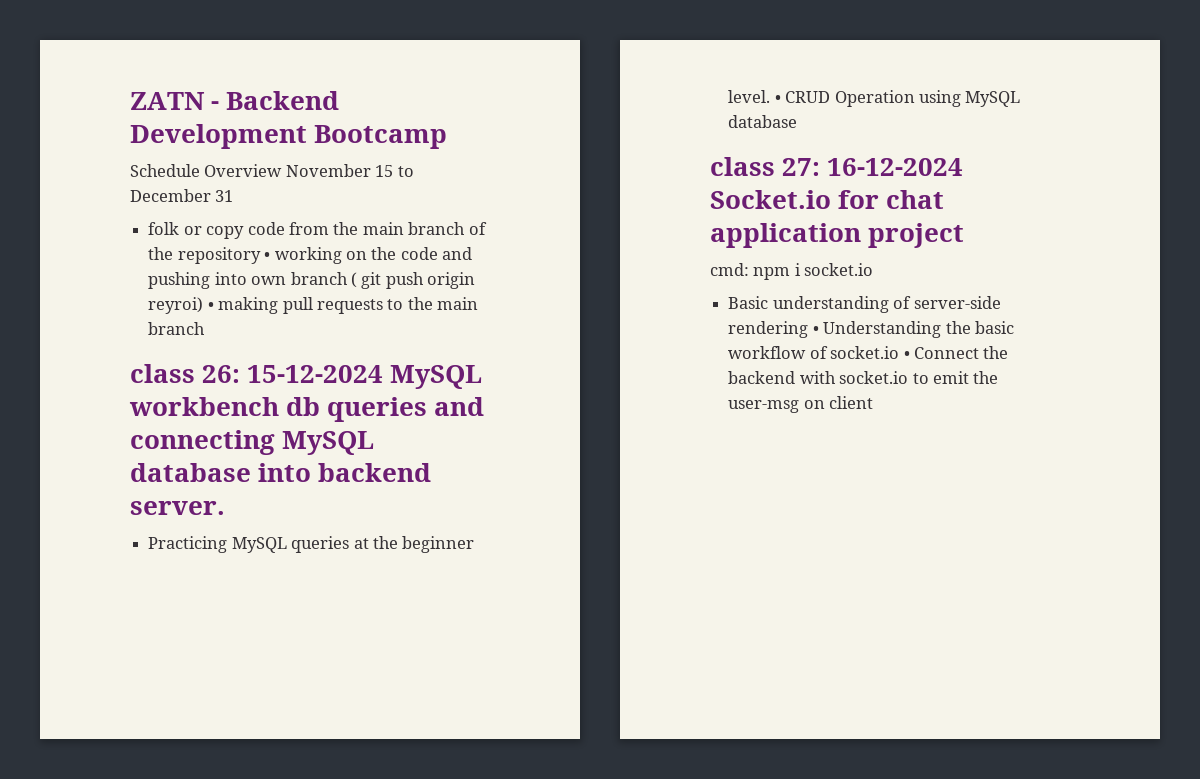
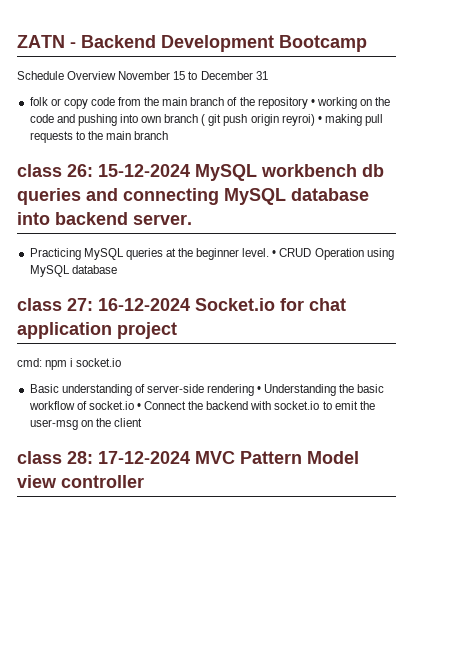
- Basic understanding of server-side rendering • Understanding the basic workflow of socket.io • Connect the backend with socket.io to emit the user-msg on client
+ Basic understanding of server-side rendering • Understanding the basic workflow of socket.io • Connect the backend with socket.io to emit the user-msg on the client
+ class 28: 17-12-2024 MVC Pattern Model view controller

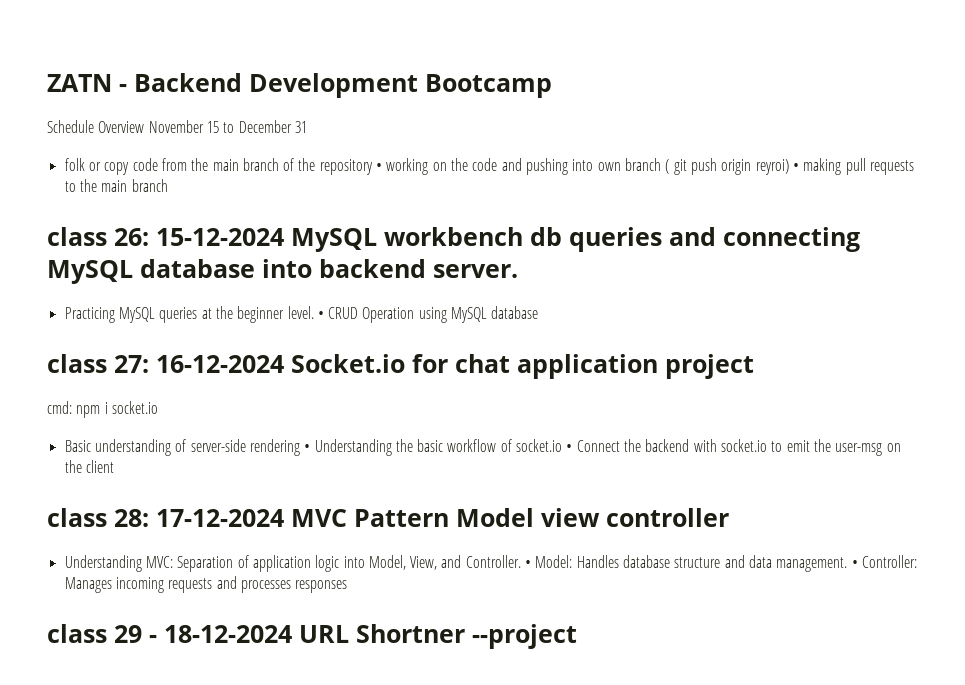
+ Understanding MVC: Separation of application logic into Model, View, and Controller. • Model: Handles database structure and data management. • Controller: Manages incoming requests and processes responses
+ class 29 - 18-12-2024 URL Shortner --project

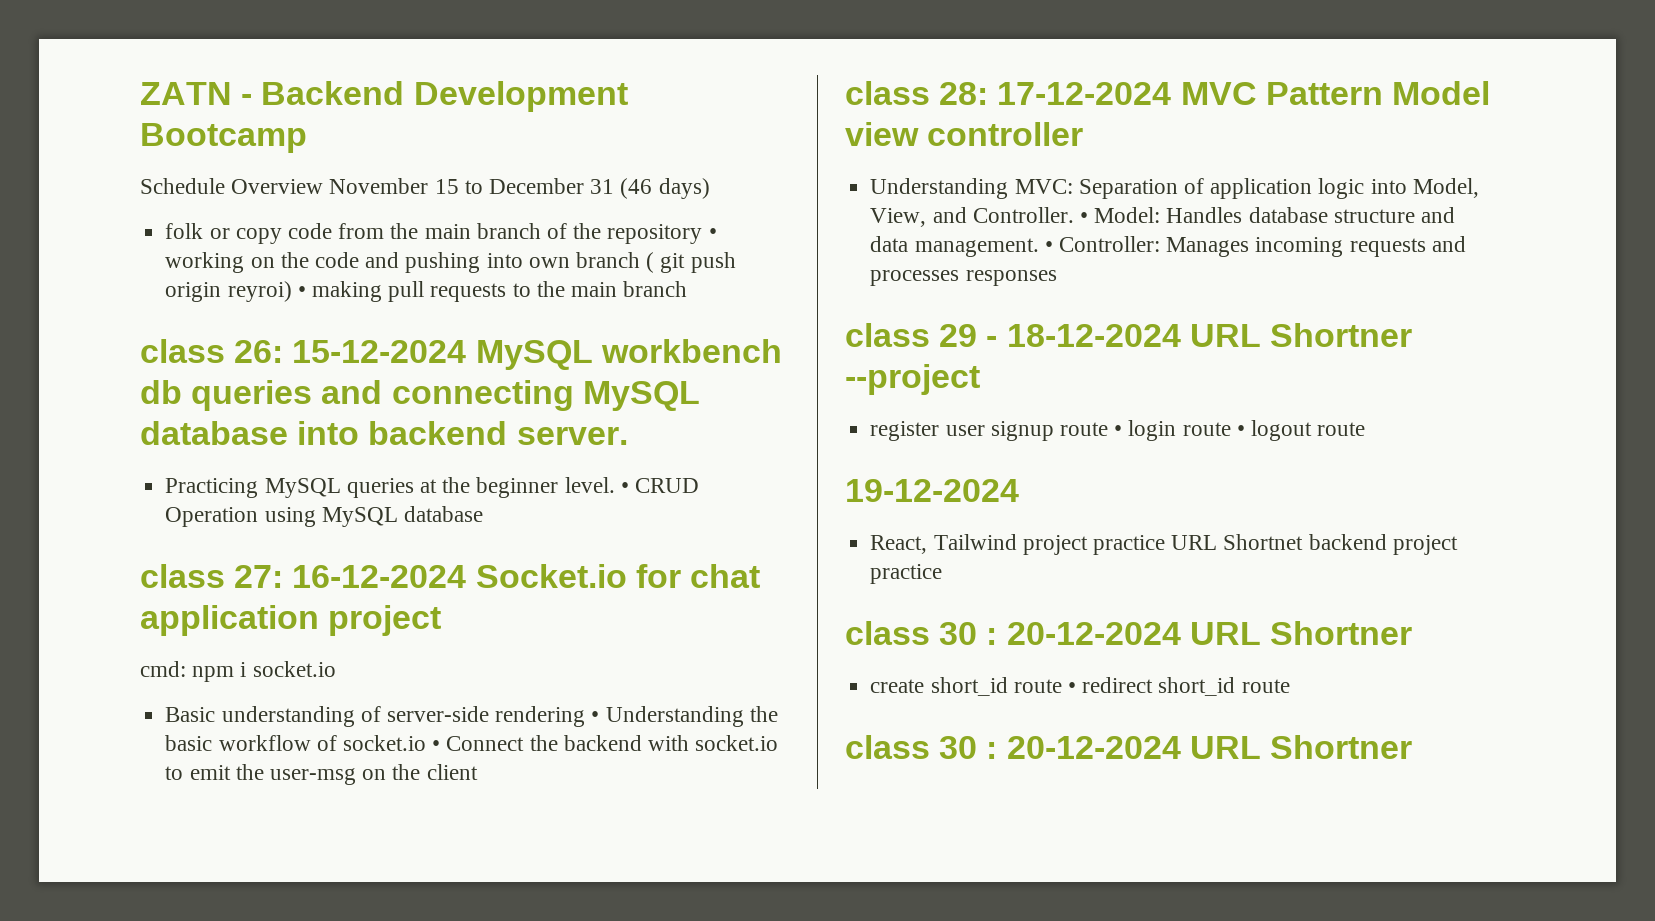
- Schedule Overview November 15 to December 31
+ Schedule Overview November 15 to December 31 (46 days)
+ register user signup route • login route • logout route
+ 19-12-2024
+ React, Tailwind project practice URL Shortnet backend project practice
+ class 30 : 20-12-2024 URL Shortner
+ create short_id route • redirect short_id route
+ class 30 : 20-12-2024 URL Shortner

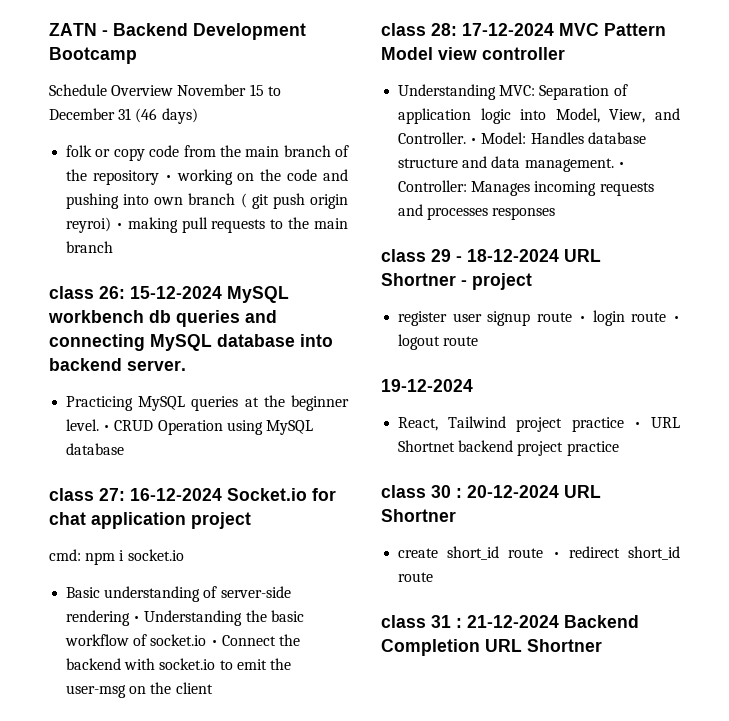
- class 29 - 18-12-2024 URL Shortner --project
+ class 29 - 18-12-2024 URL Shortner - project
- React, Tailwind project practice URL Shortnet backend project practice
+ React, Tailwind project practice • URL Shortnet backend project practice
  create short_id route • redirect short_id route
- class 30 : 20-12-2024 URL Shortner
+ class 31 : 21-12-2024 Backend Completion URL Shortner

